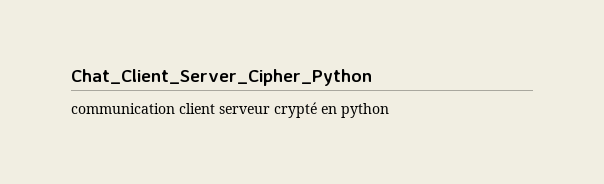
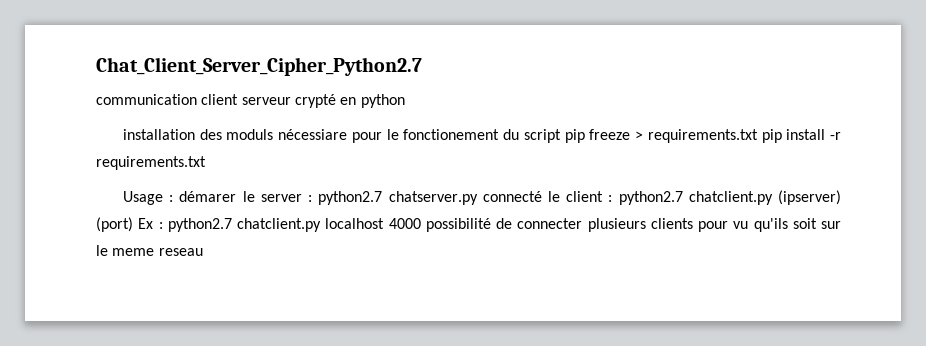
- Chat_Client_Server_Cipher_Python
+ Chat_Client_Server_Cipher_Python2.7
+ installation des moduls nécessiare pour le fonctionement du script pip freeze > requirements.txt pip install -r requirements.txt
+ Usage : démarer le server : python2.7 chatserver.py connecté le client : python2.7 chatclient.py (ipserver) (port) Ex : python2.7 chatclient.py localhost 4000 possibilité de connecter plusieurs clients pour vu qu'ils soit sur le meme reseau

